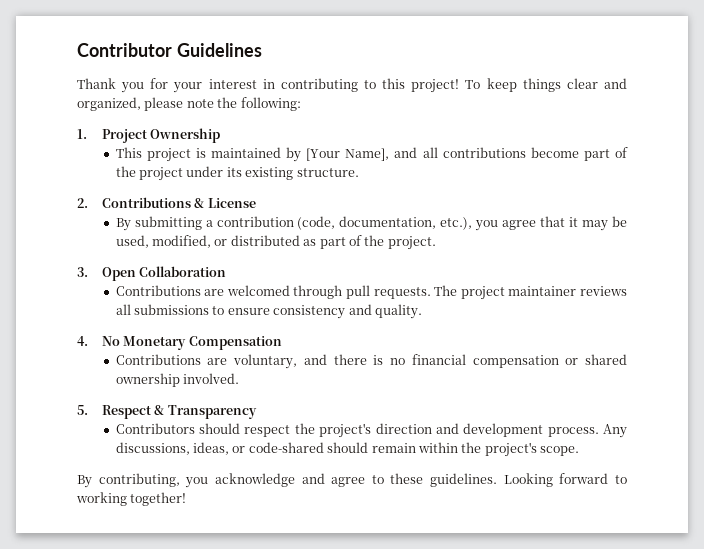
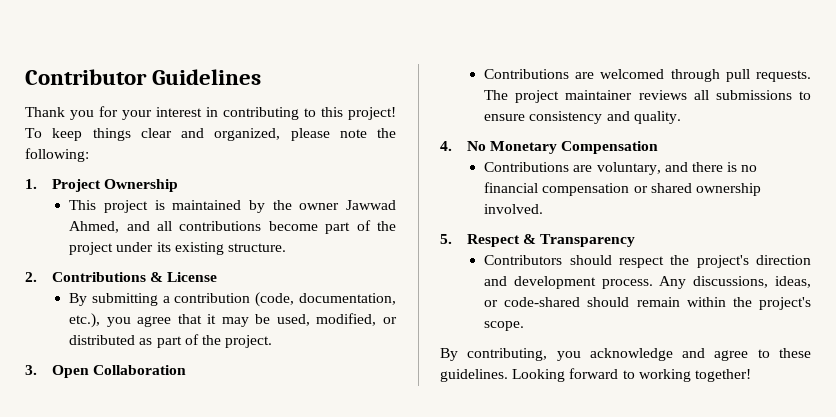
- This project is maintained by [Your Name], and all contributions become part of the project under its existing structure.
+ This project is maintained by the owner Jawwad Ahmed, and all contributions become part of the project under its existing structure.

